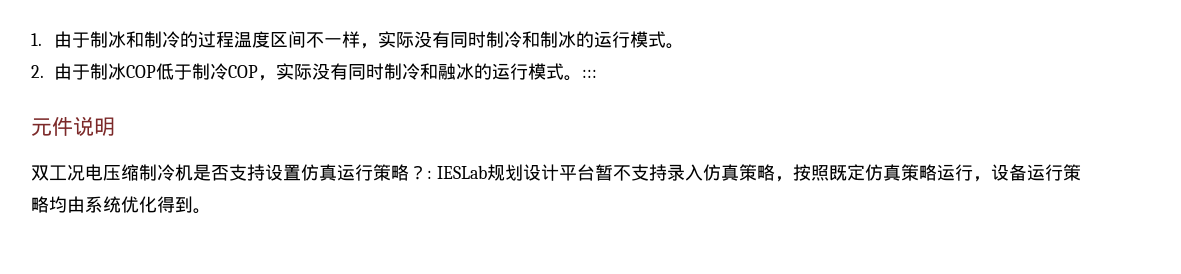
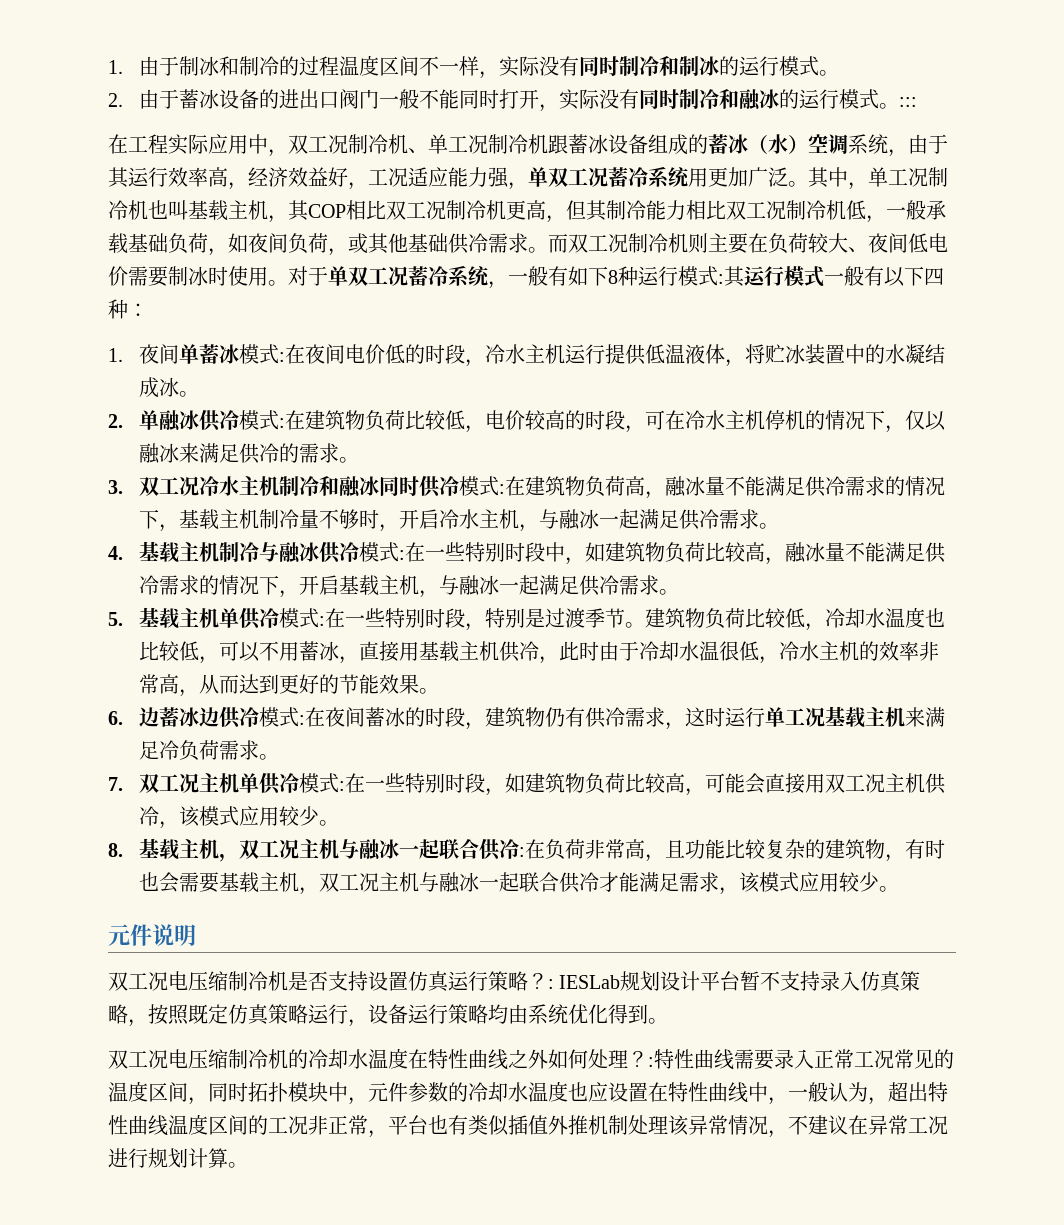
- 2.由于制冰COP低于制冷COP，实际没有同时制冷和融冰的运行模式。:::
+ 2.由于蓄冰设备的进出口阀门一般不能同时打开，实际没有同时制冷和融冰的运行模式。:::
+ 在工程实际应用中，双工况制冷机、单工况制冷机跟蓄冰设备组成的蓄冰（水）空调系统，由于其运行效率高，经济效益好，工况适应能力强，单双工况蓄冷系统用更加广泛。其中，单工况制冷机也叫基载主机，其COP相比双工况制冷机更高，但其制冷能力相比双工况制冷机低，一般承载基础负荷，如夜间负荷，或其他基础供冷需求。而双工况制冷机则主要在负荷较大、夜间低电价需要制冰时使用。对于单双工况蓄冷系统，一般有如下8种运行模式:其运行模式一般有以下四种：
+ 1.夜间单蓄冰模式:在夜间电价低的时段，冷水主机运行提供低温液体，将贮冰装置中的水凝结成冰。
+ 2.单融冰供冷模式:在建筑物负荷比较低，电价较高的时段，可在冷水主机停机的情况下，仅以融冰来满足供冷的需求。
+ 3.双工况冷水主机制冷和融冰同时供冷模式:在建筑物负荷高，融冰量不能满足供冷需求的情况下，基载主机制冷量不够时，开启冷水主机，与融冰一起满足供冷需求。
+ 4.基载主机制冷与融冰供冷模式:在一些特别时段中，如建筑物负荷比较高，融冰量不能满足供冷需求的情况下，开启基载主机，与融冰一起满足供冷需求。
+ 5.基载主机单供冷模式:在一些特别时段，特别是过渡季节。建筑物负荷比较低，冷却水温度也比较低，可以不用蓄冰，直接用基载主机供冷，此时由于冷却水温很低，冷水主机的效率非常高，从而达到更好的节能效果。
+ 6.边蓄冰边供冷模式:在夜间蓄冰的时段，建筑物仍有供冷需求，这时运行单工况基载主机来满足冷负荷需求。
+ 7.双工况主机单供冷模式:在一些特别时段，如建筑物负荷比较高，可能会直接用双工况主机供冷，该模式应用较少。
+ 8.基载主机，双工况主机与融冰一起联合供冷:在负荷非常高，且功能比较复杂的建筑物，有时也会需要基载主机，双工况主机与融冰一起联合供冷才能满足需求，该模式应用较少。
+ 双工况电压缩制冷机的冷却水温度在特性曲线之外如何处理？:特性曲线需要录入正常工况常见的温度区间，同时拓扑模块中，元件参数的冷却水温度也应设置在特性曲线中，一般认为，超出特性曲线温度区间的工况非正常，平台也有类似插值外推机制处理该异常情况，不建议在异常工况进行规划计算。

